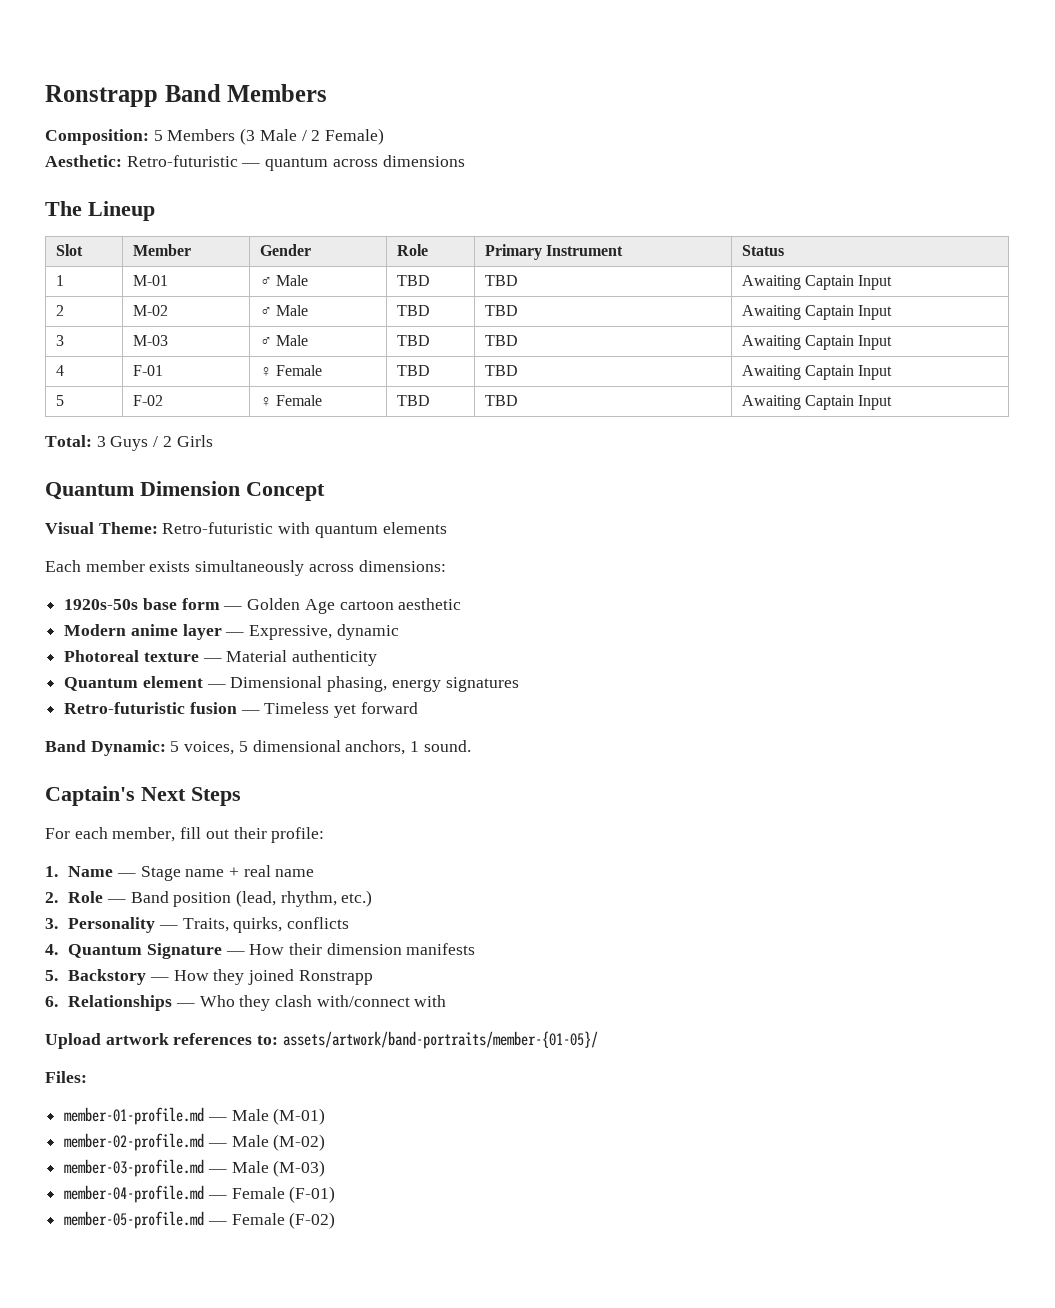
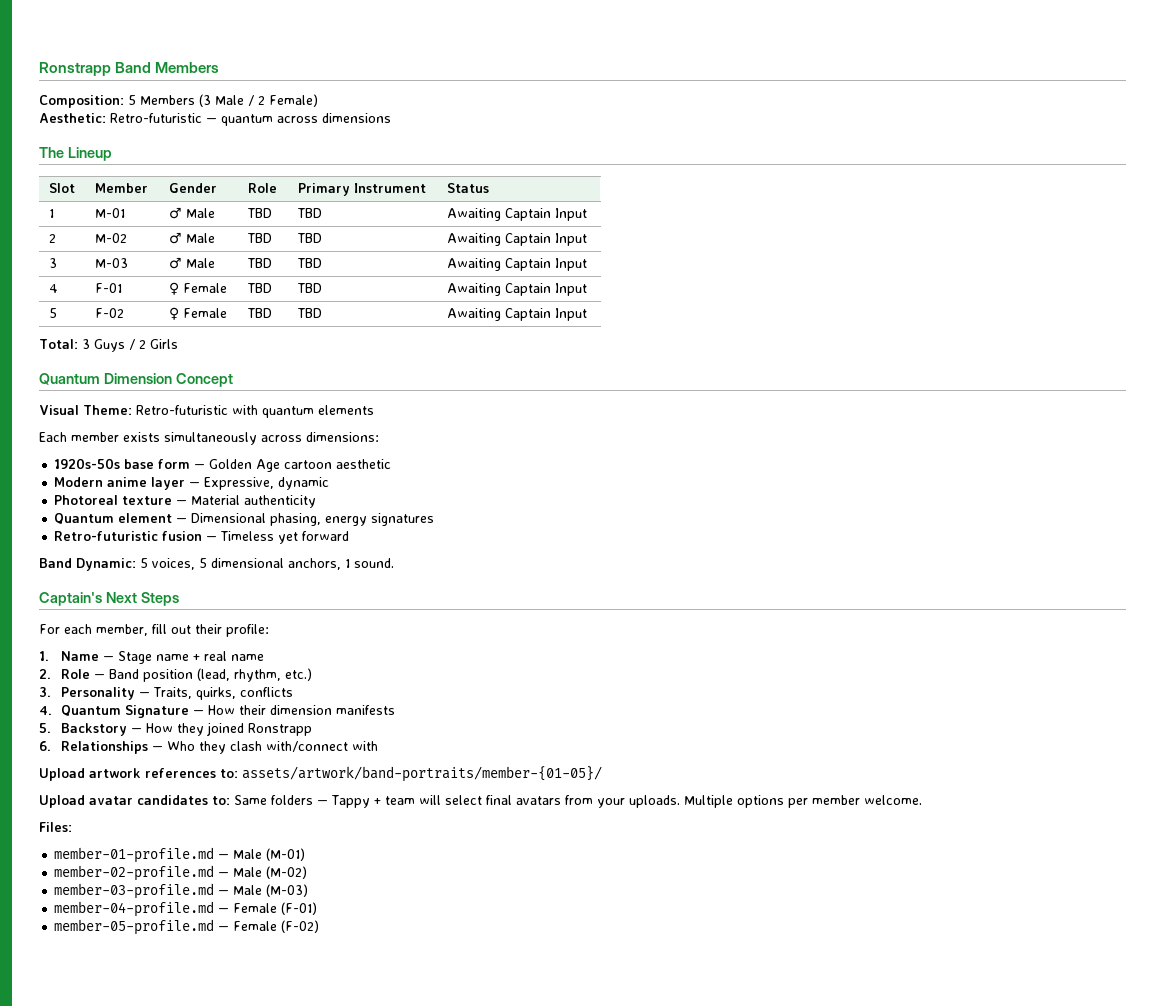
+ Upload avatar candidates to: Same folders — Tappy + team will select final avatars from your uploads. Multiple options per member welcome.

